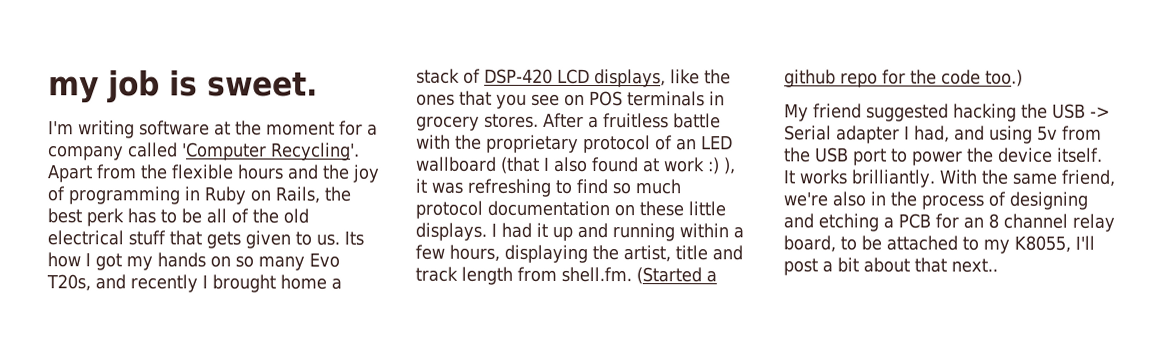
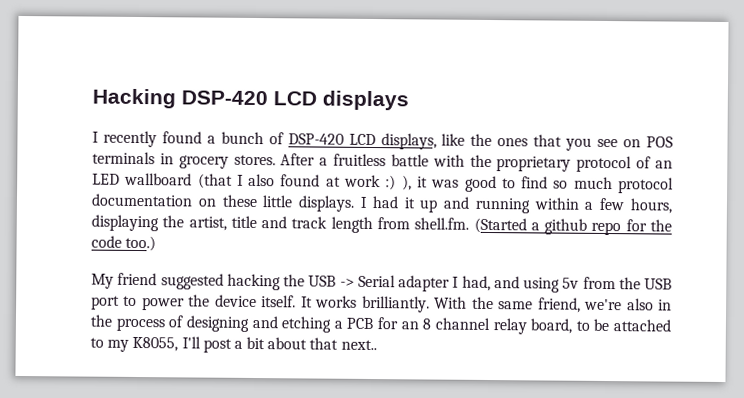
- my job is sweet.
- I'm writing software at the moment for a company called 'Computer Recycling'. Apart from the flexible hours and the joy of programming in Ruby on Rails, the best perk has to be all of the old electrical stuff that gets given to us. Its how I got my hands on so many Evo T20s, and recently I brought home a stack of DSP-420 LCD displays, like the ones that you see on POS terminals in grocery stores.
+ Hacking DSP-420 LCD displays
+ I recently found a bunch of DSP-420 LCD displays, like the ones that you see on POS terminals in grocery stores.
- After a fruitless battle with the proprietary protocol of an LED wallboard (that I also found at work :) ), it was refreshing to find so much protocol documentation on these little displays.
+ After a fruitless battle with the proprietary protocol of an LED wallboard (that I also found at work :) ), it was good to find so much protocol documentation on these little displays.

